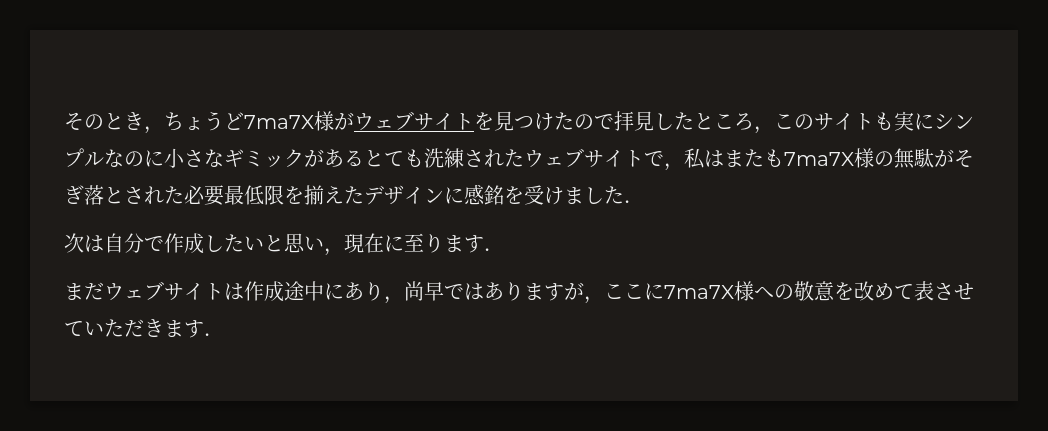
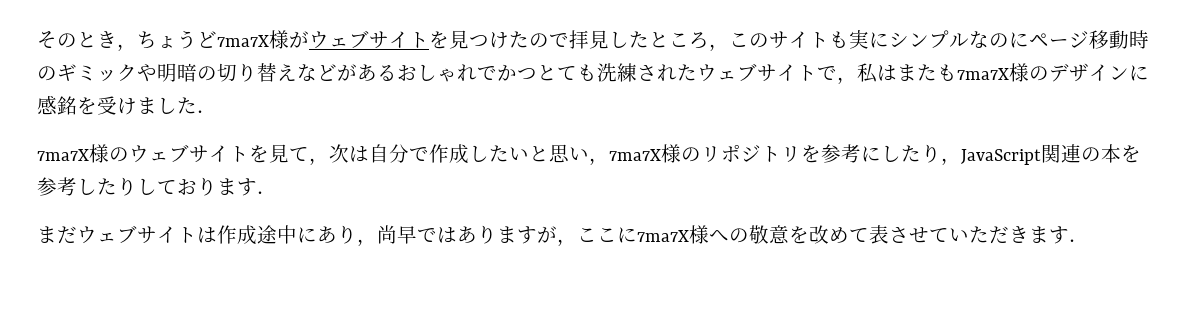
- そのとき，ちょうど7ma7X様がウェブサイトを見つけたので拝見したところ，このサイトも実にシンプルなのに小さなギミックがあるとても洗練されたウェブサイトで，私はまたも7ma7X様の無駄がそぎ落とされた必要最低限を揃えたデザインに感銘を受けました．
+ そのとき，ちょうど7ma7X様がウェブサイトを見つけたので拝見したところ，このサイトも実にシンプルなのにページ移動時のギミックや明暗の切り替えなどがあるおしゃれでかつとても洗練されたウェブサイトで，私はまたも7ma7X様のデザインに感銘を受けました．
- 次は自分で作成したいと思い，現在に至ります．
+ 7ma7X様のウェブサイトを見て，次は自分で作成したいと思い，7ma7X様のリポジトリを参考にしたり，JavaScript関連の本を参考したりしております．

